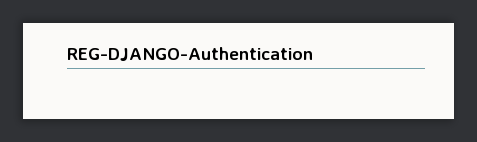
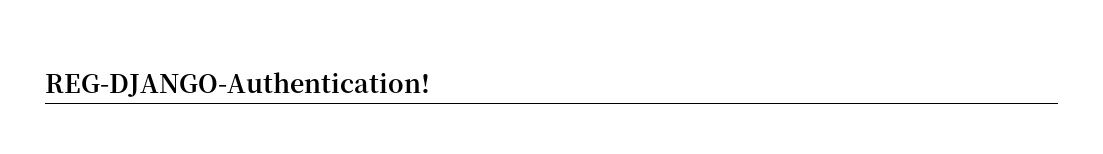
- REG-DJANGO-Authentication
+ REG-DJANGO-Authentication!

